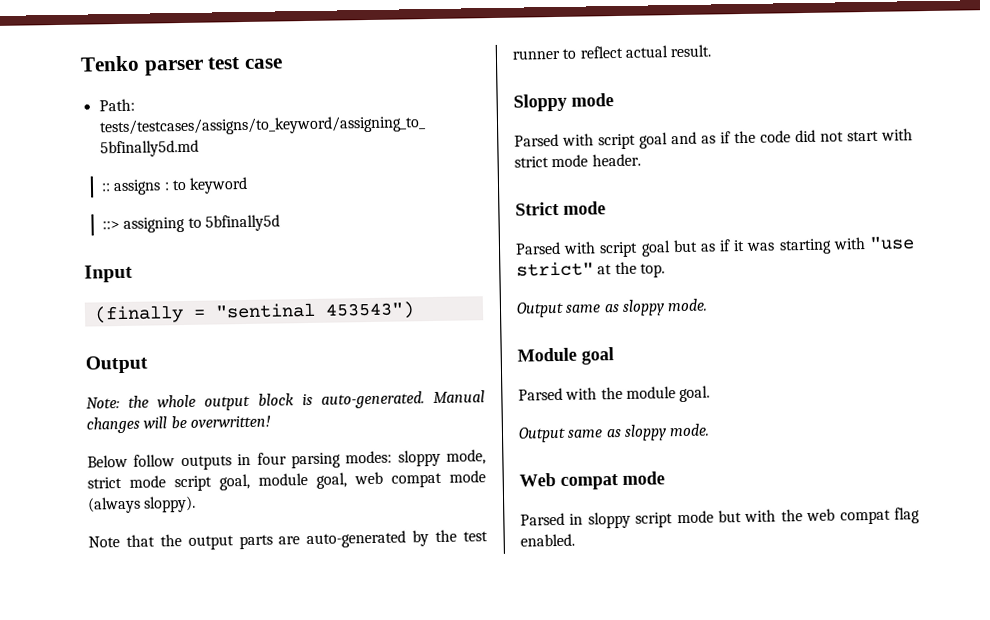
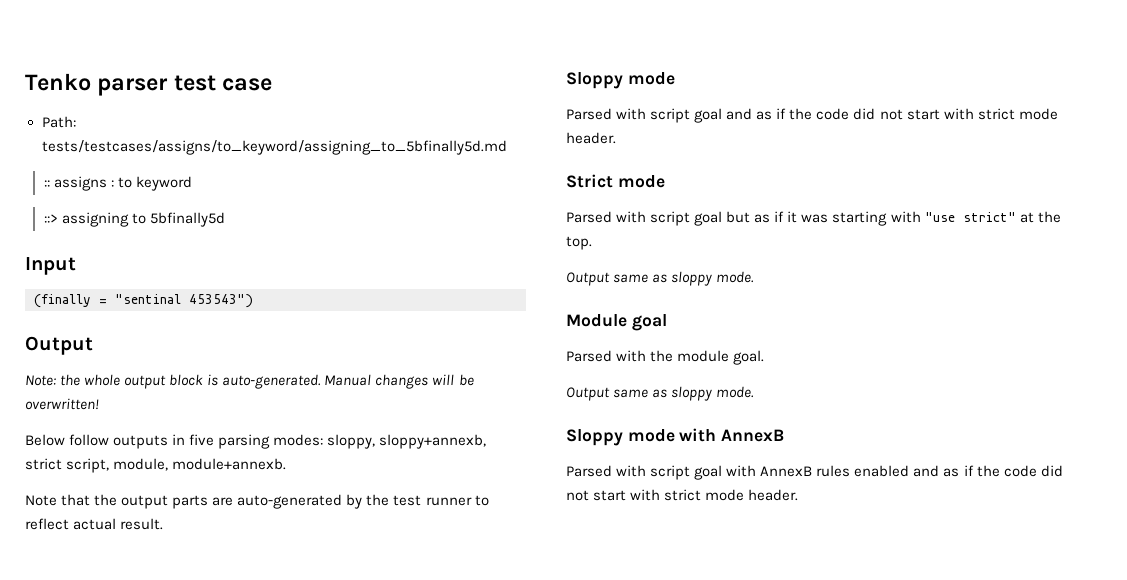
- Below follow outputs in four parsing modes: sloppy mode, strict mode script goal, module goal, web compat mode (always sloppy).
+ Below follow outputs in five parsing modes: sloppy, sloppy+annexb, strict script, module, module+annexb.
- Web compat mode
- Parsed in sloppy script mode but with the web compat flag enabled.
+ Sloppy mode with AnnexB
+ Parsed with script goal with AnnexB rules enabled and as if the code did not start with strict mode header.

